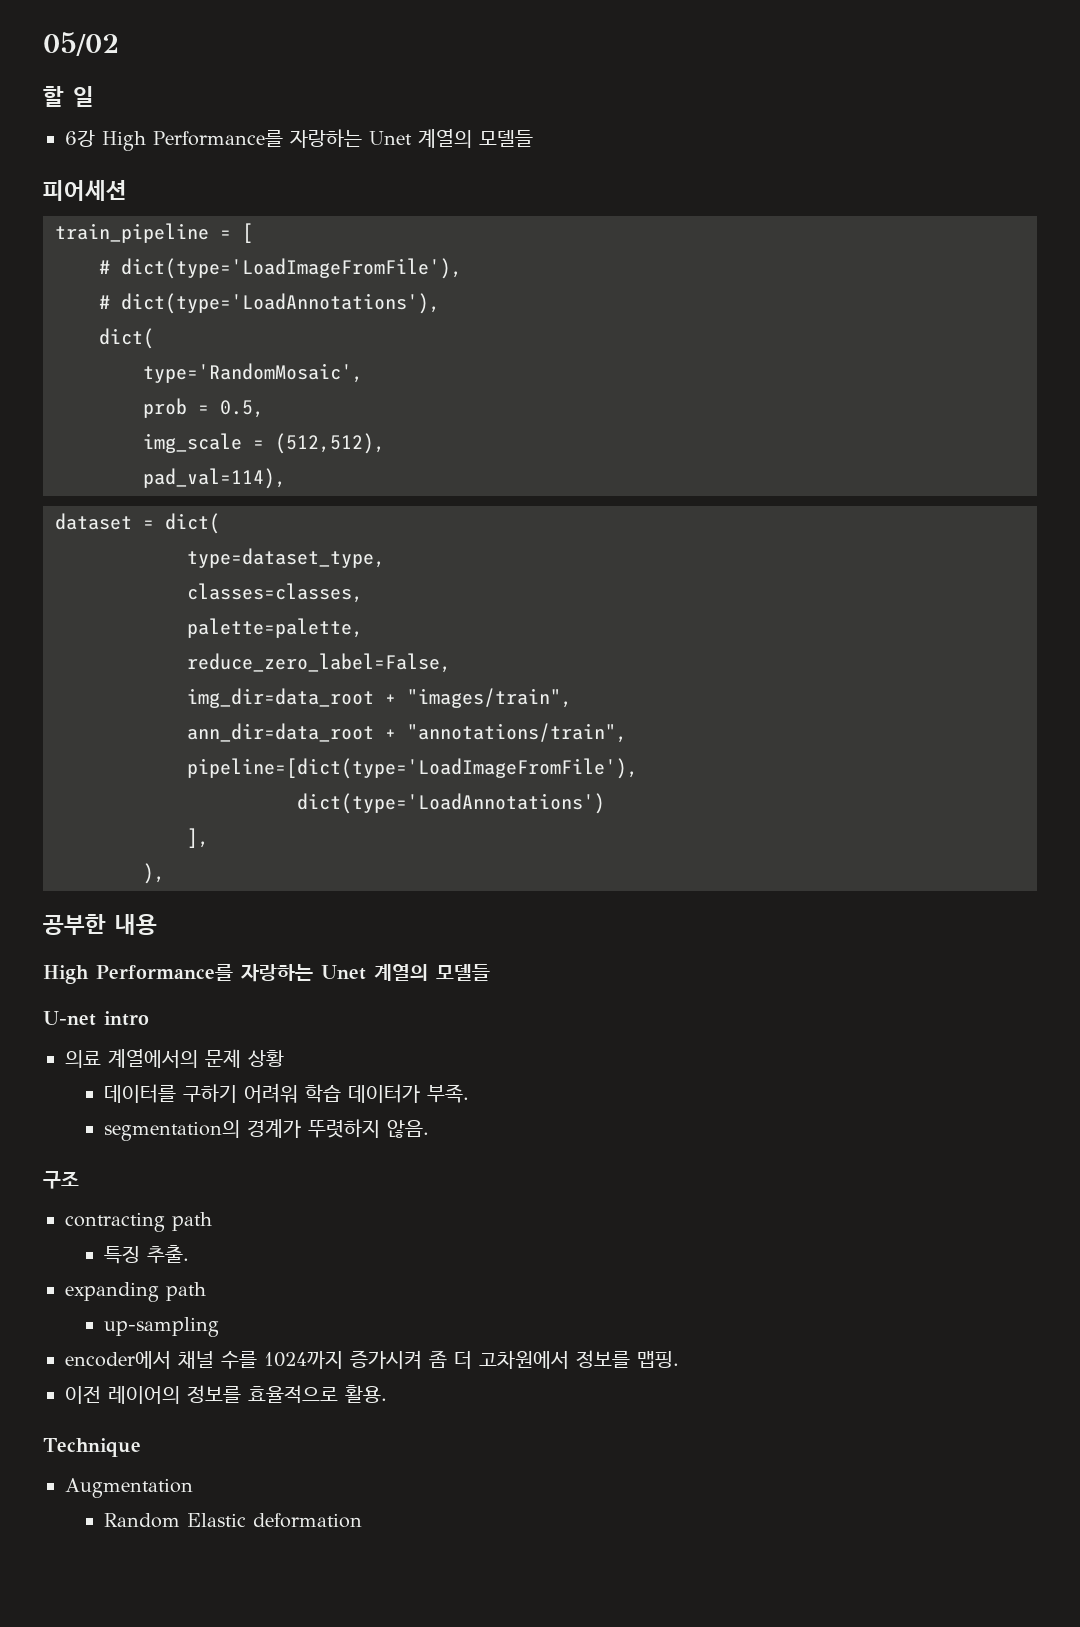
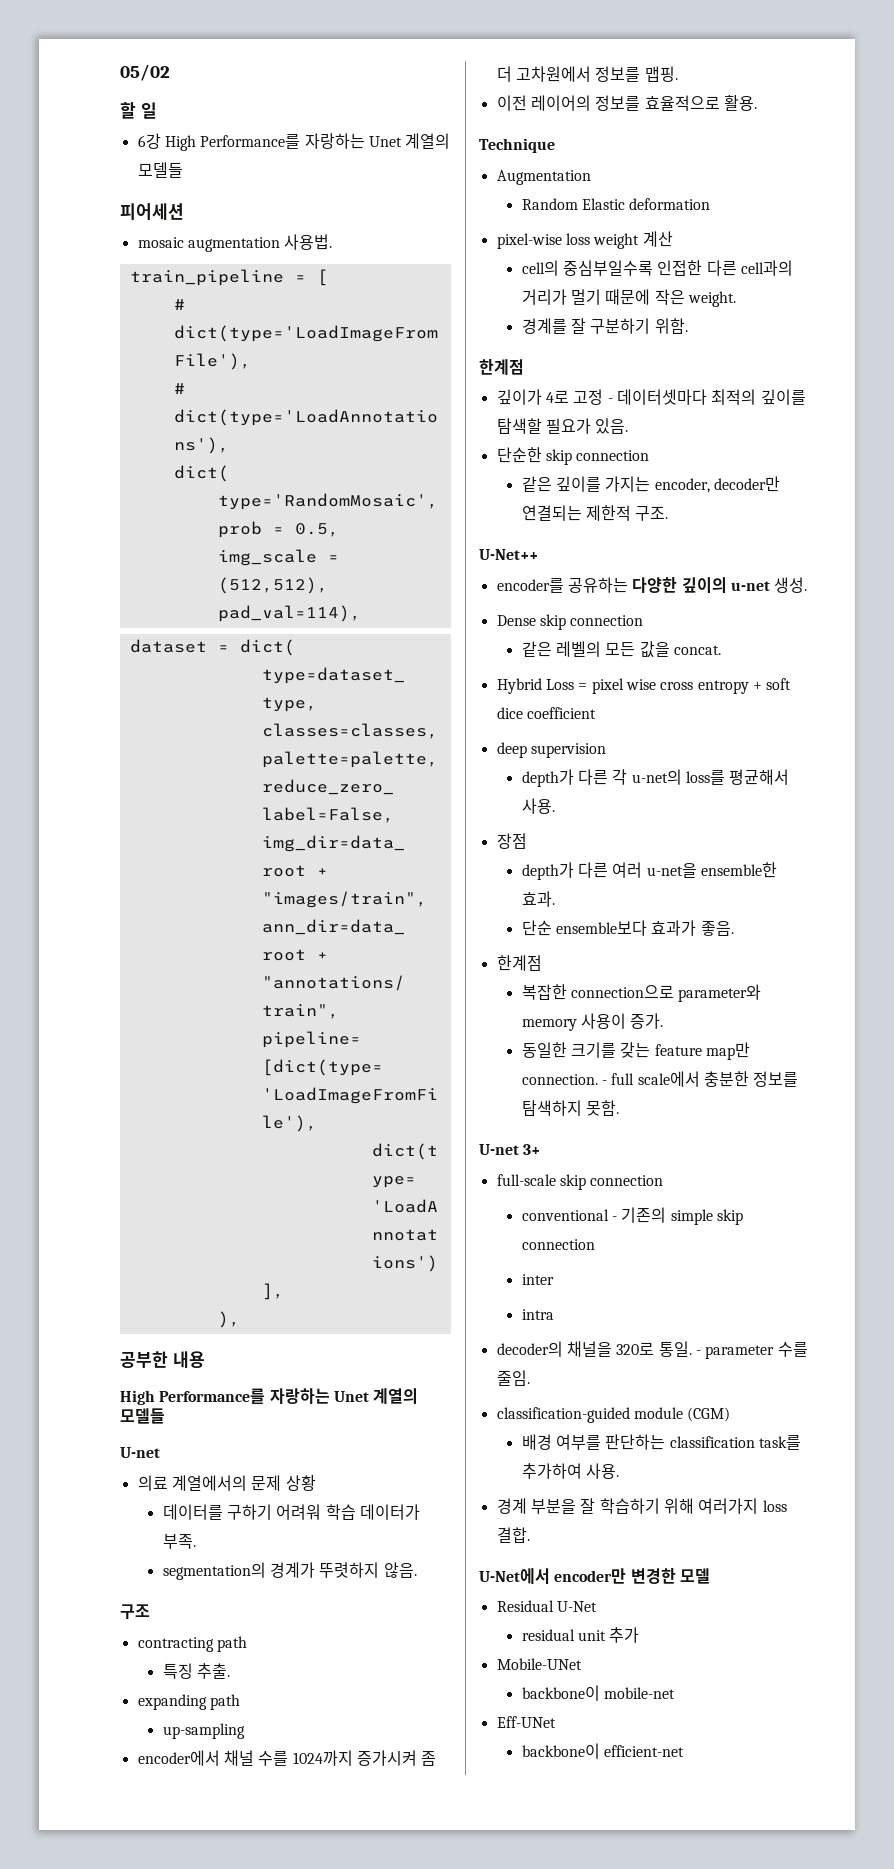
+ mosaic augmentation 사용법.
  공부한 내용
  High Performance를 자랑하는 Unet 계열의 모델들
- U-net intro
+ U-net
+ pixel-wise loss weight 계산
+ cell의 중심부일수록 인접한 다른 cell과의 거리가 멀기 때문에 작은 weight.
+ 경계를 잘 구분하기 위함.
+ 한계점
+ 깊이가 4로 고정 - 데이터셋마다 최적의 깊이를 탐색할 필요가 있음.
+ 단순한 skip connection
+ 같은 깊이를 가지는 encoder, decoder만 연결되는 제한적 구조.
+ U-Net++
+ encoder를 공유하는 다양한 깊이의 u-net 생성.
+ Dense skip connection
+ 같은 레벨의 모든 값을 concat.
+ Hybrid Loss = pixel wise cross entropy + soft dice coefficient
+ deep supervision
+ depth가 다른 각 u-net의 loss를 평균해서 사용.
+ 장점
+ depth가 다른 여러 u-net을 ensemble한 효과.
+ 단순 ensemble보다 효과가 좋음.
+ 한계점
+ 복잡한 connection으로 parameter와 memory 사용이 증가.
+ 동일한 크기를 갖는 feature map만 connection. - full scale에서 충분한 정보를 탐색하지 못함.
+ U-net 3+
+ full-scale skip connection
+ conventional - 기존의 simple skip connection
+ inter
+ intra
+ decoder의 채널을 320로 통일. - parameter 수를 줄임.
+ classification-guided module (CGM)
+ 배경 여부를 판단하는 classification task를 추가하여 사용.
+ 경계 부분을 잘 학습하기 위해 여러가지 loss 결합.
+ U-Net에서 encoder만 변경한 모델
+ Residual U-Net
+ residual unit 추가
+ Mobile-UNet
+ backbone이 mobile-net
+ Eff-UNet
+ backbone이 efficient-net

